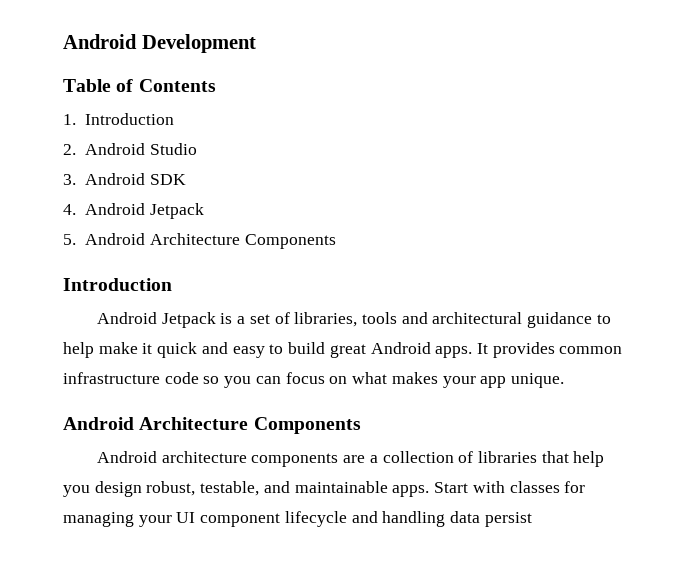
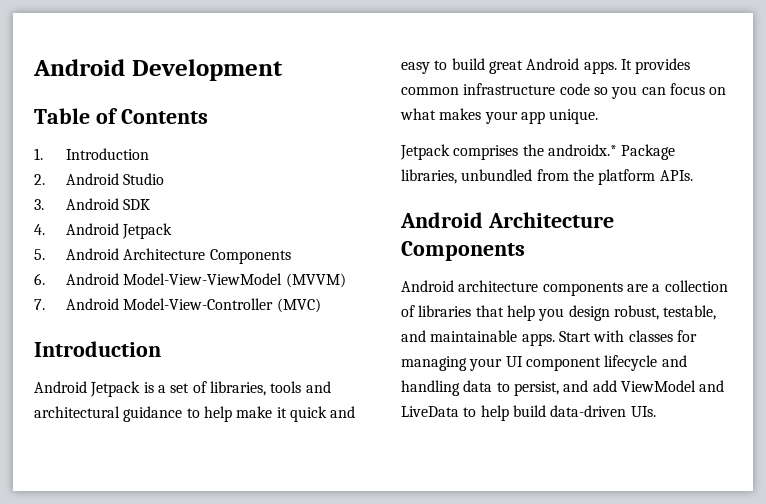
+ 6. Android Model-View-ViewModel (MVVM)
+ 7. Android Model-View-Controller (MVC)
+ Jetpack comprises the androidx.* Package libraries, unbundled from the platform APIs.
- Start with classes for managing your UI component lifecycle and handling data persist
+ Start with classes for managing your UI component lifecycle and handling data to persist, and add ViewModel and LiveData to help build data-driven UIs.

